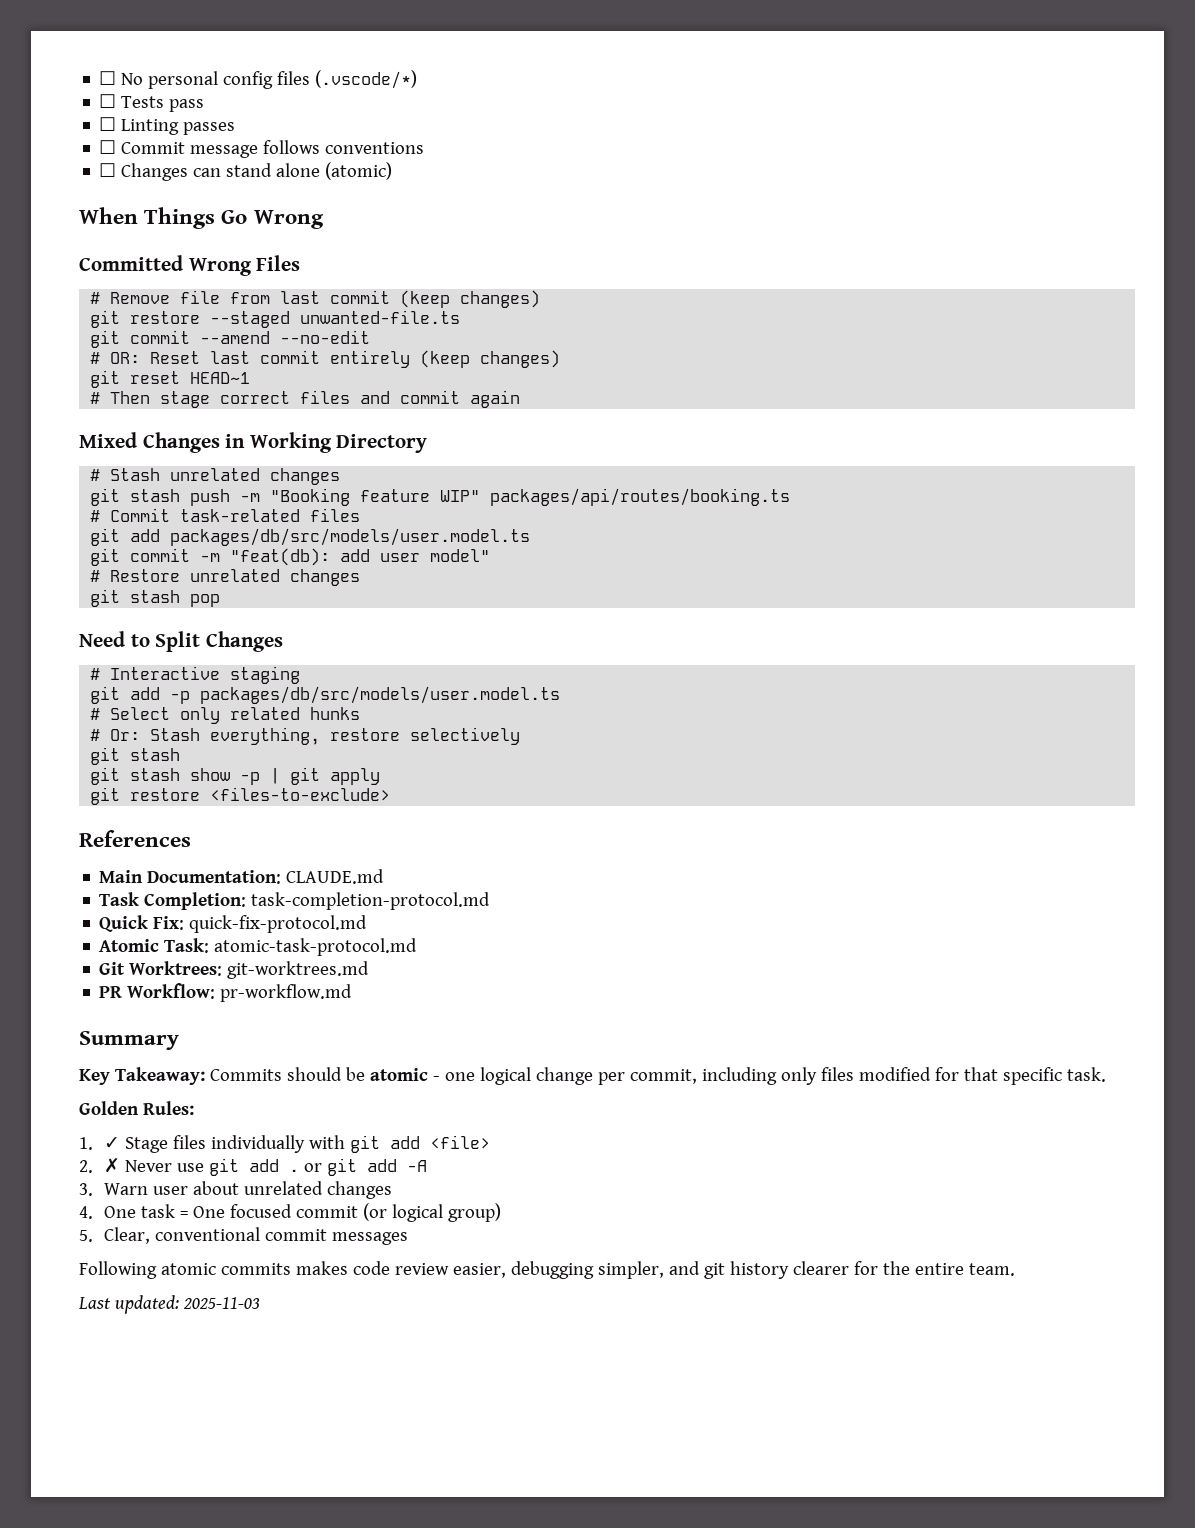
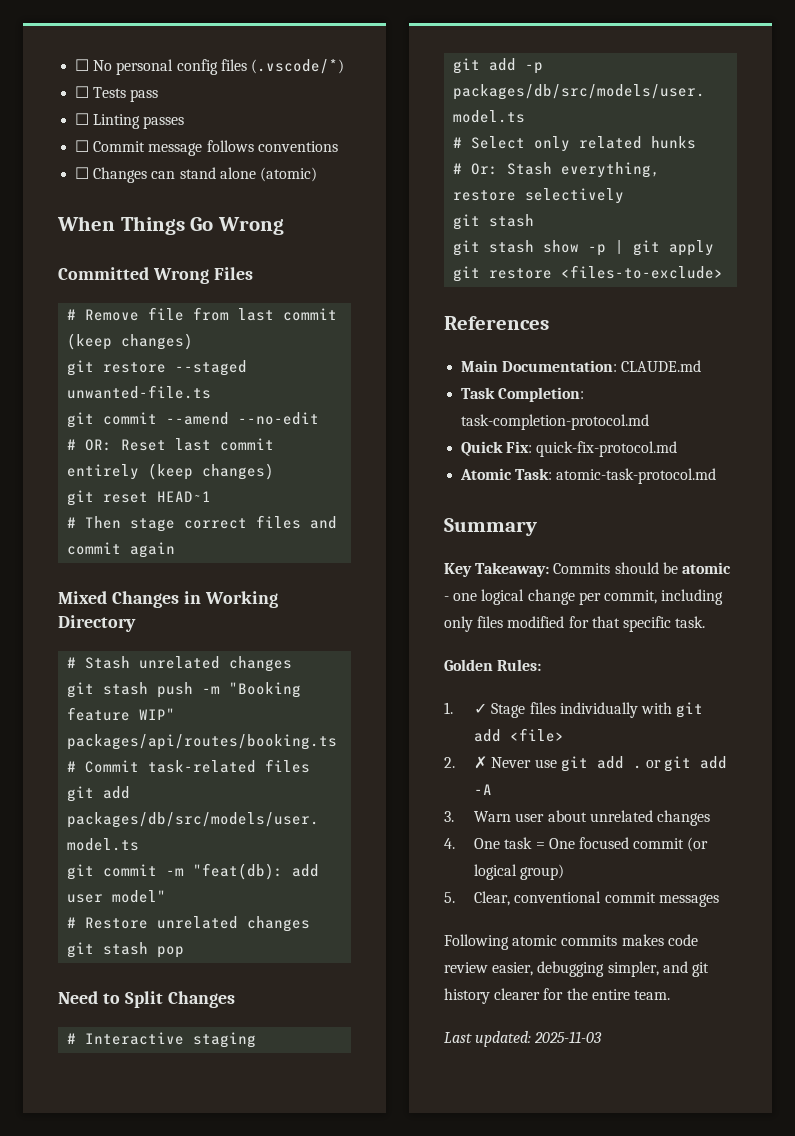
- Git Worktrees: git-worktrees.md
- PR Workflow: pr-workflow.md

